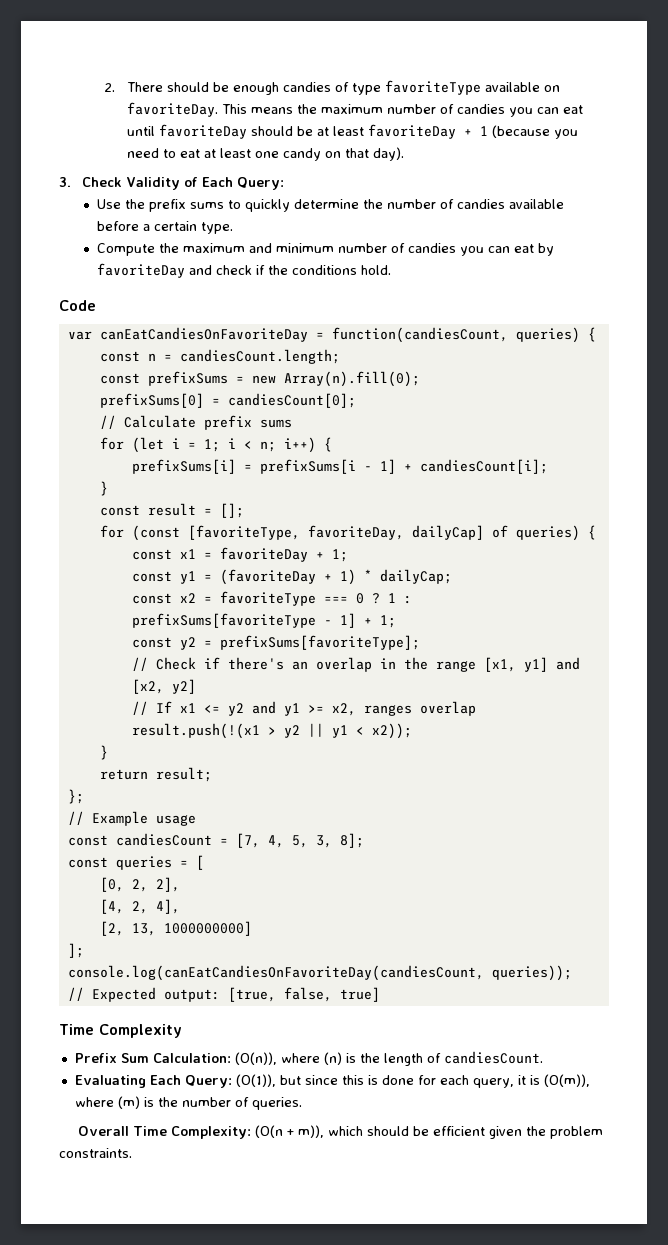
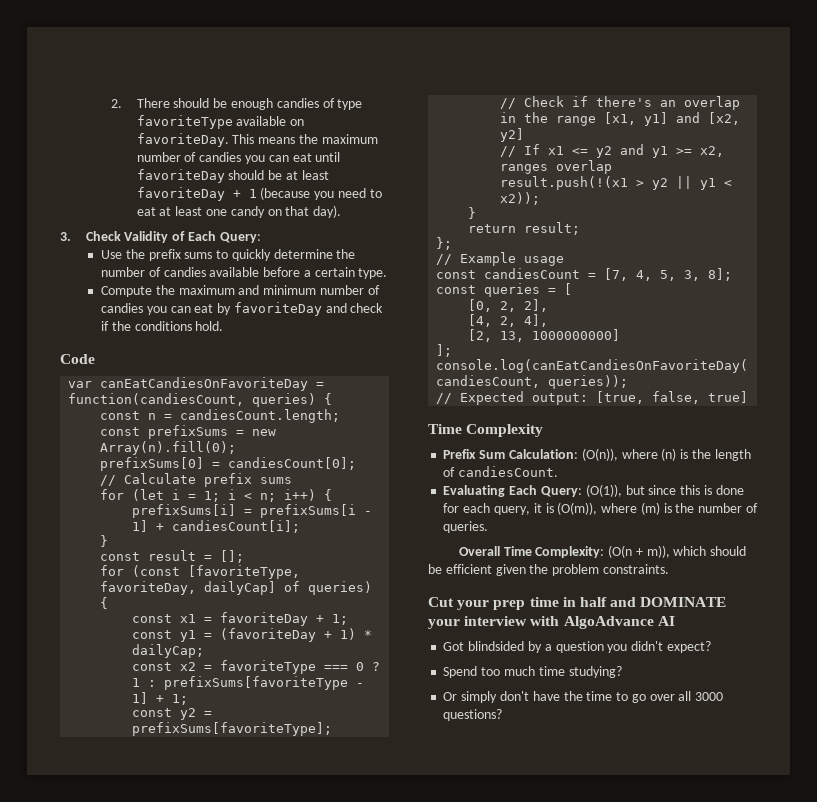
+ Cut your prep time in half and DOMINATE your interview with AlgoAdvance AI
+ Got blindsided by a question you didn't expect?
+ Spend too much time studying?
+ Or simply don't have the time to go over all 3000 questions?

